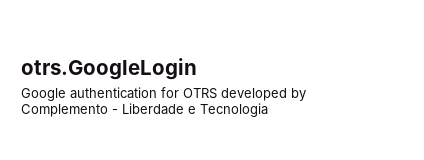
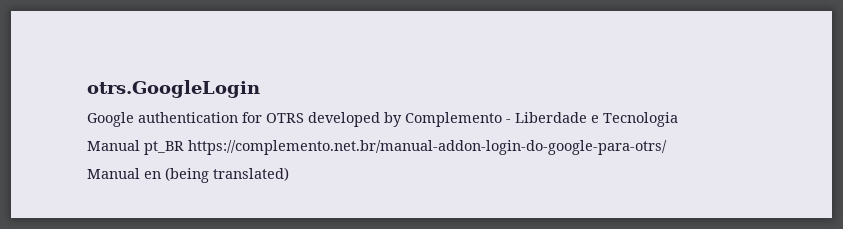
+ Manual pt_BR https://complemento.net.br/manual-addon-login-do-google-para-otrs/
+ Manual en (being translated)

